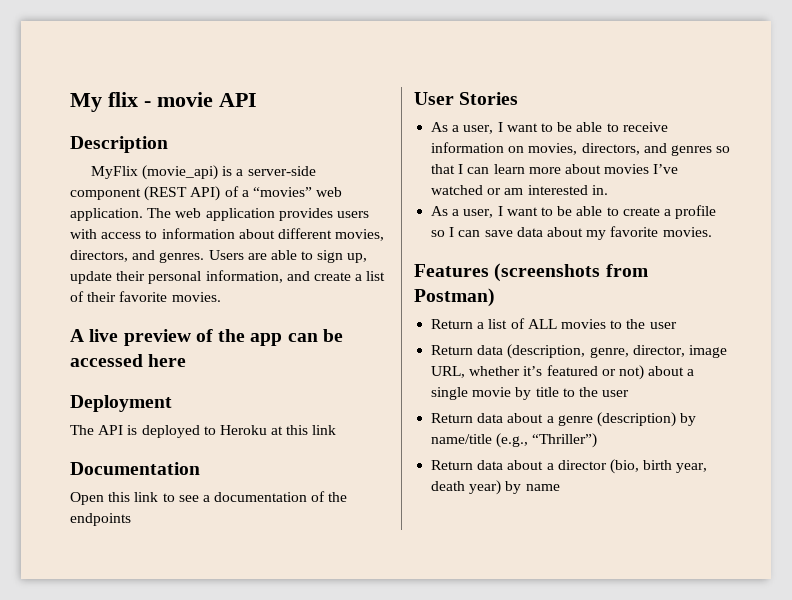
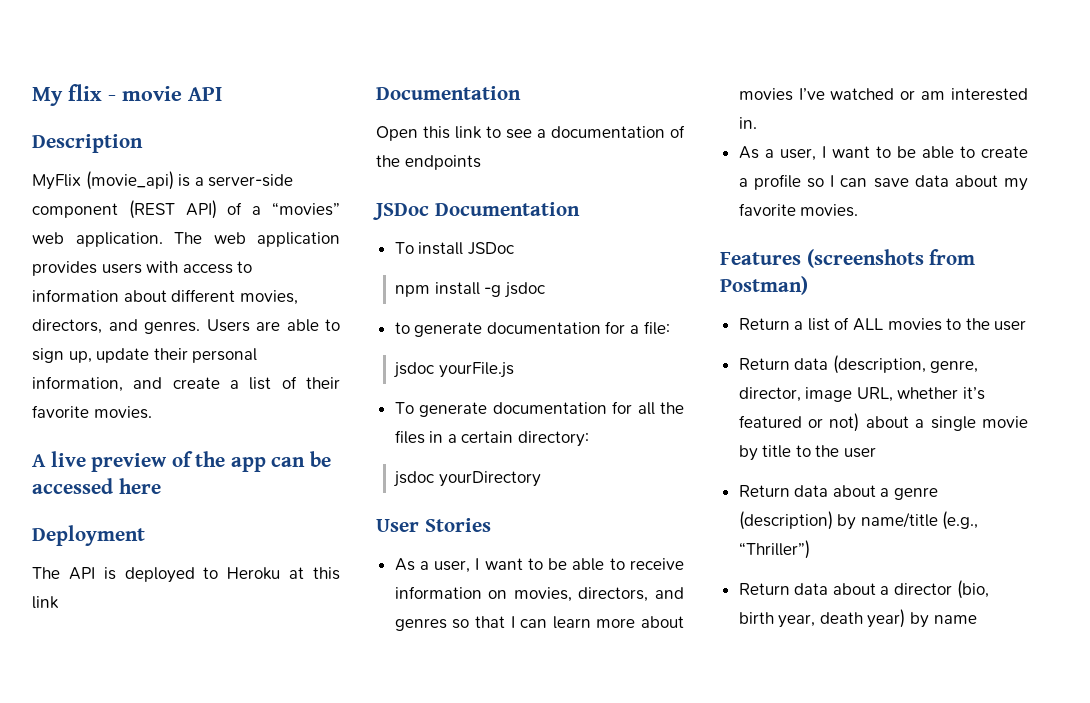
+ JSDoc Documentation
+ To install JSDoc
+ npm install -g jsdoc
+ to generate documentation for a file:
+ jsdoc yourFile.js
+ To generate documentation for all the files in a certain directory:
+ jsdoc yourDirectory

